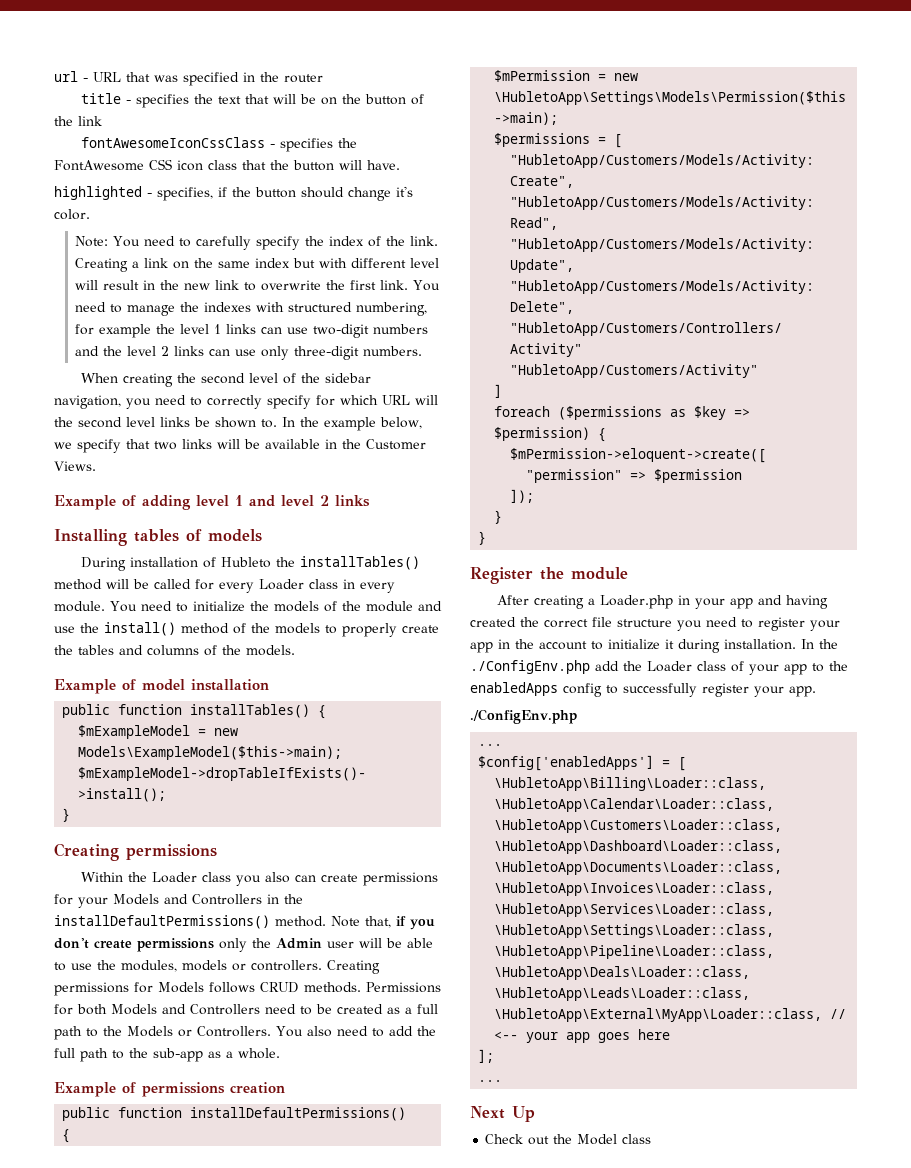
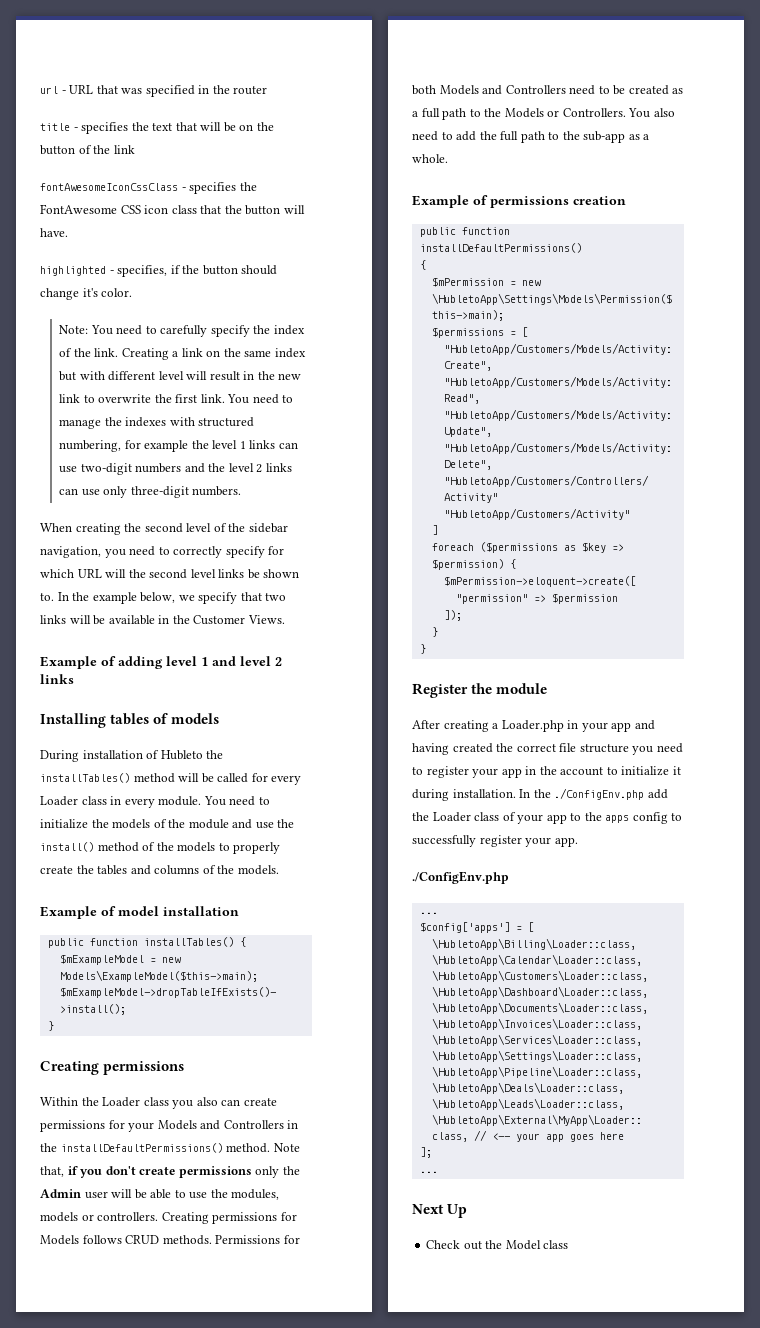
- In the ./ConfigEnv.php add the Loader class of your app to the enabledApps config to successfully register your app.
+ In the ./ConfigEnv.php add the Loader class of your app to the apps config to successfully register your app.
- $config['enabledApps'] = [
+ $config['apps'] = [

